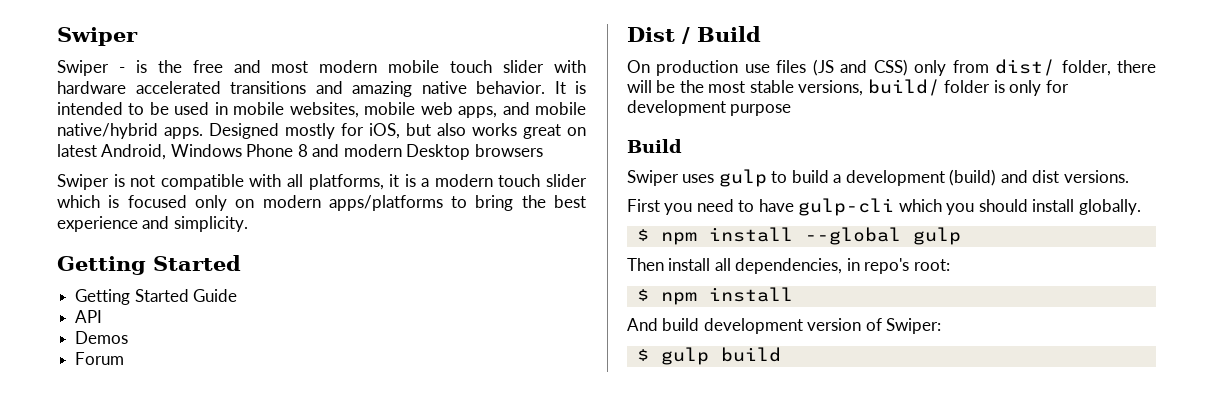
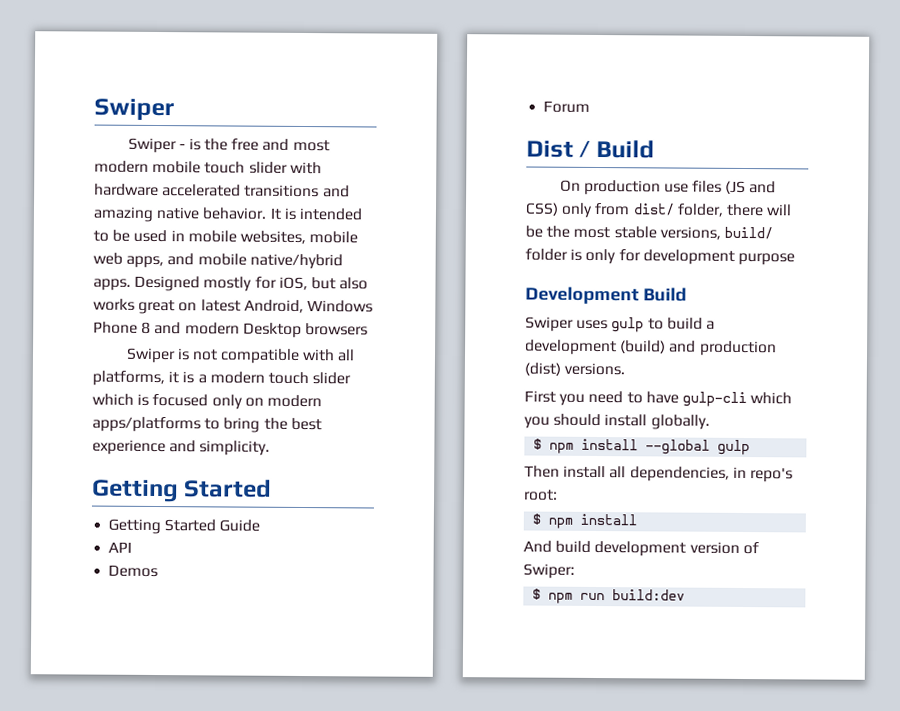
  On production use files (JS and CSS) only from dist/ folder, there will be the most stable versions, build/ folder is only for development purpose
- Build
+ Development Build
- Swiper uses gulp to build a development (build) and dist versions.
+ Swiper uses gulp to build a development (build) and production (dist) versions.
- $ gulp build
+ $ npm run build:dev

